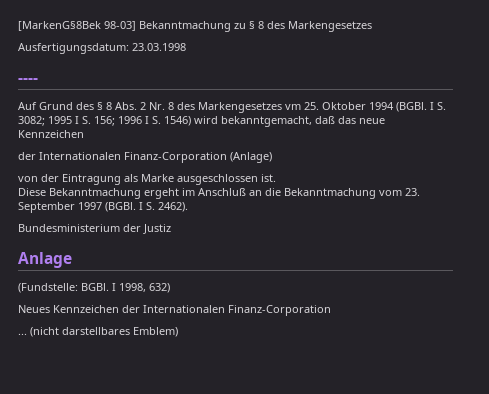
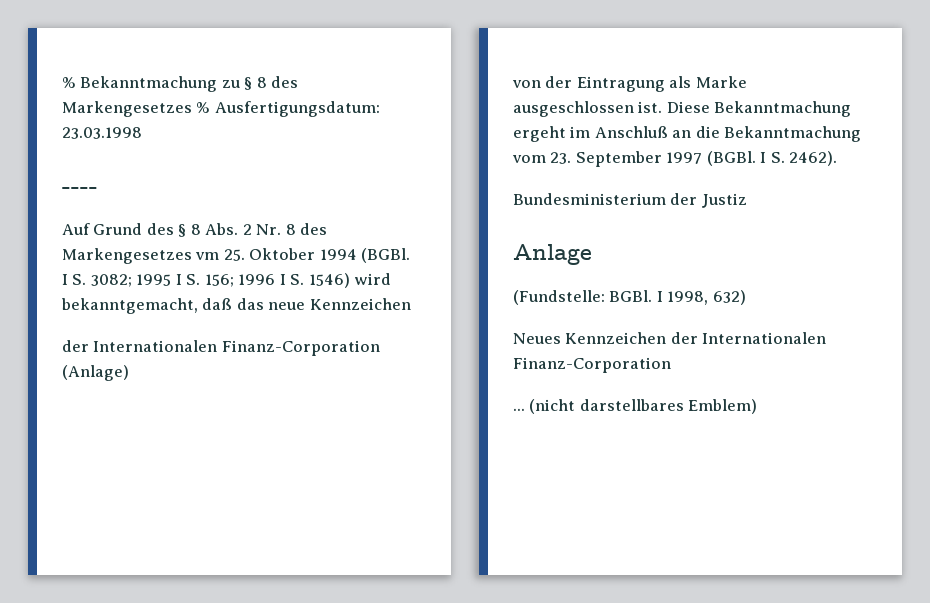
- [MarkenG§8Bek 98-03] Bekanntmachung zu § 8 des Markengesetzes
- Ausfertigungsdatum: 23.03.1998
+ % Bekanntmachung zu § 8 des Markengesetzes % Ausfertigungsdatum: 23.03.1998
- von der Eintragung als Marke ausgeschlossen ist.
- Diese Bekanntmachung ergeht im Anschluß an die Bekanntmachung vom 23. September 1997 (BGBl.
+ von der Eintragung als Marke ausgeschlossen ist. Diese Bekanntmachung ergeht im Anschluß an die Bekanntmachung vom 23. September 1997 (BGBl.

